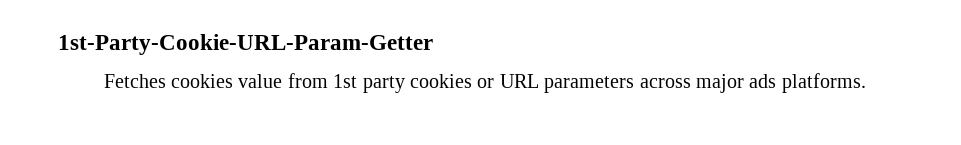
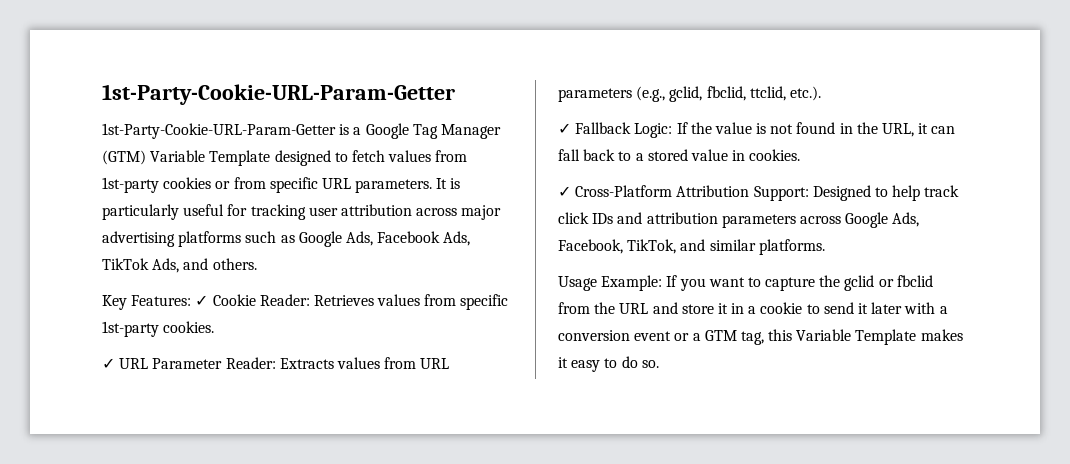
- Fetches cookies value from 1st party cookies or URL parameters across major ads platforms.
+ 1st-Party-Cookie-URL-Param-Getter is a Google Tag Manager (GTM) Variable Template designed to fetch values from 1st-party cookies or from specific URL parameters. It is particularly useful for tracking user attribution across major advertising platforms such as Google Ads, Facebook Ads, TikTok Ads, and others.
+ Key Features: ✓ Cookie Reader: Retrieves values from specific 1st-party cookies.
+ ✓ URL Parameter Reader: Extracts values from URL parameters (e.g., gclid, fbclid, ttclid, etc.).
+ ✓ Fallback Logic: If the value is not found in the URL, it can fall back to a stored value in cookies.
+ ✓ Cross-Platform Attribution Support: Designed to help track click IDs and attribution parameters across Google Ads, Facebook, TikTok, and similar platforms.
+ Usage Example: If you want to capture the gclid or fbclid from the URL and store it in a cookie to send it later with a conversion event or a GTM tag, this Variable Template makes it easy to do so.

